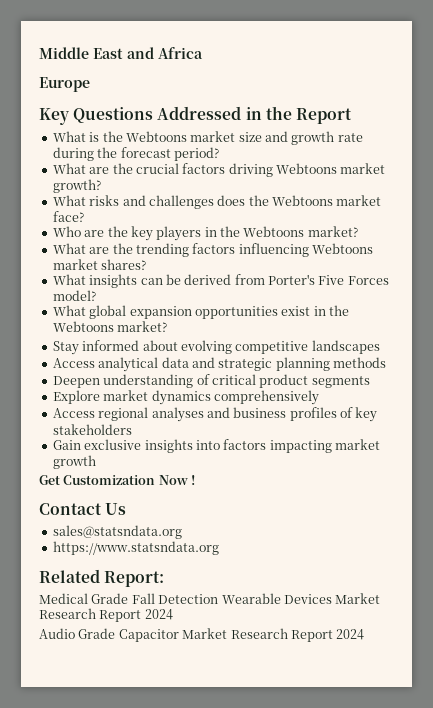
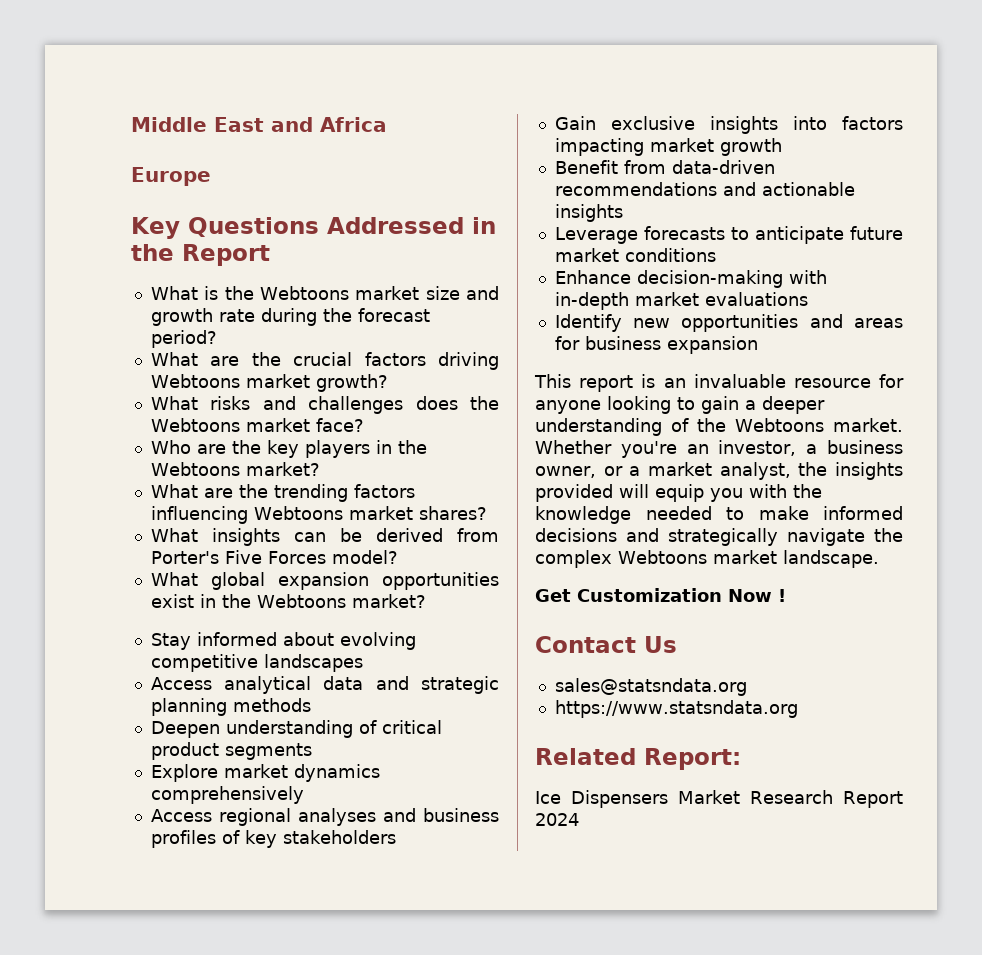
+ Benefit from data-driven recommendations and actionable insights
+ Leverage forecasts to anticipate future market conditions
+ Enhance decision-making with in-depth market evaluations
+ Identify new opportunities and areas for business expansion
+ This report is an invaluable resource for anyone looking to gain a deeper understanding of the Webtoons market. Whether you're an investor, a business owner, or a market analyst, the insights provided will equip you with the knowledge needed to make informed decisions and strategically navigate the complex Webtoons market landscape.
- Medical Grade Fall Detection Wearable Devices Market Research Report 2024
- Audio Grade Capacitor Market Research Report 2024
+ Ice Dispensers Market Research Report 2024

